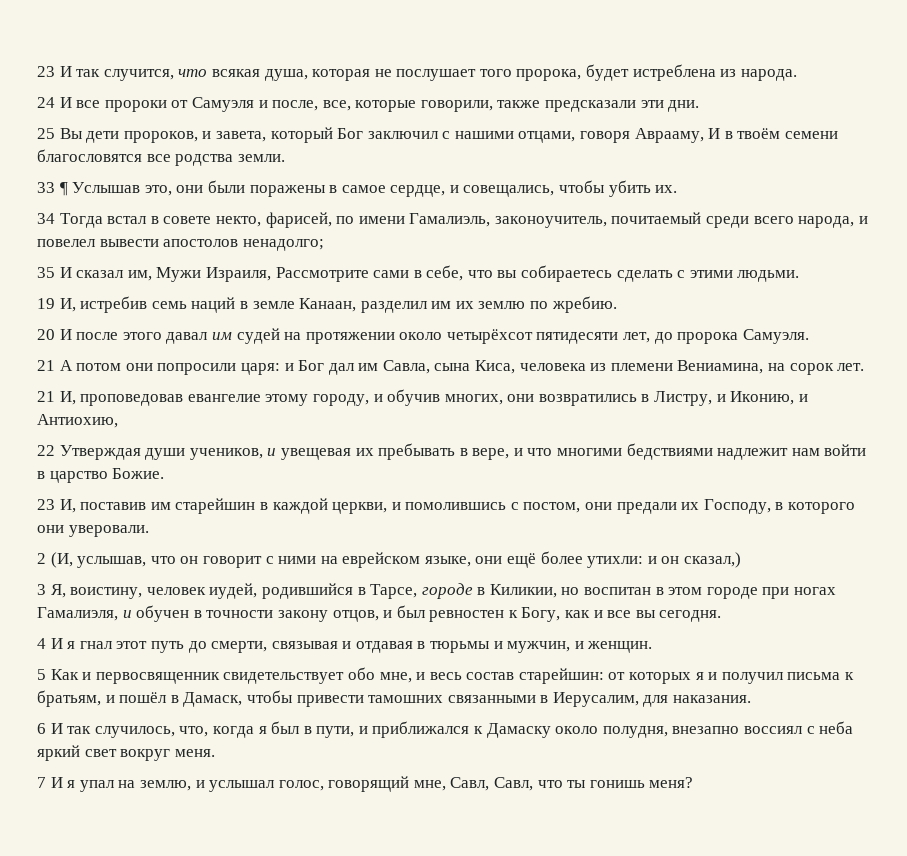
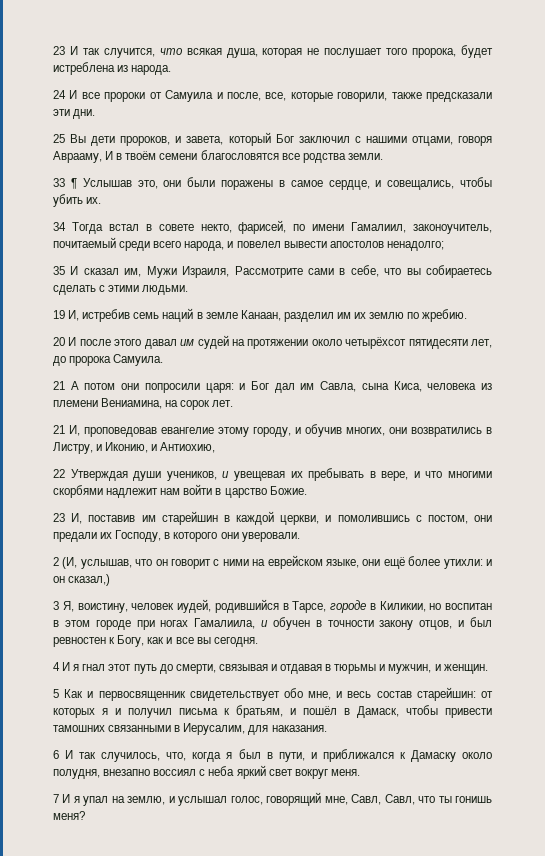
- 24 И все пророки от Самуэля и после, все, которые говорили, также предсказали эти дни.
+ 24 И все пророки от Самуила и после, все, которые говорили, также предсказали эти дни.
- 34 Тогда встал в совете некто, фарисей, по имени Гамалиэль, законоучитель, почитаемый среди всего народа, и повелел вывести апостолов ненадолго;
+ 34 Тогда встал в совете некто, фарисей, по имени Гамалиил, законоучитель, почитаемый среди всего народа, и повелел вывести апостолов ненадолго;
- 20 И после этого давал им судей на протяжении около четырёхсот пятидесяти лет, до пророка Самуэля.
+ 20 И после этого давал им судей на протяжении около четырёхсот пятидесяти лет, до пророка Самуила.
- 22 Утверждая души учеников, и увещевая их пребывать в вере, и что многими бедствиями надлежит нам войти в царство Божие.
+ 22 Утверждая души учеников, и увещевая их пребывать в вере, и что многими скорбями надлежит нам войти в царство Божие.
- 3 Я, воистину, человек иудей, родившийся в Тарсе, городе в Киликии, но воспитан в этом городе при ногах Гамалиэля, и обучен в точности закону отцов, и был ревностен к Богу, как и все вы сегодня.
+ 3 Я, воистину, человек иудей, родившийся в Тарсе, городе в Киликии, но воспитан в этом городе при ногах Гамалиила, и обучен в точности закону отцов, и был ревностен к Богу, как и все вы сегодня.

